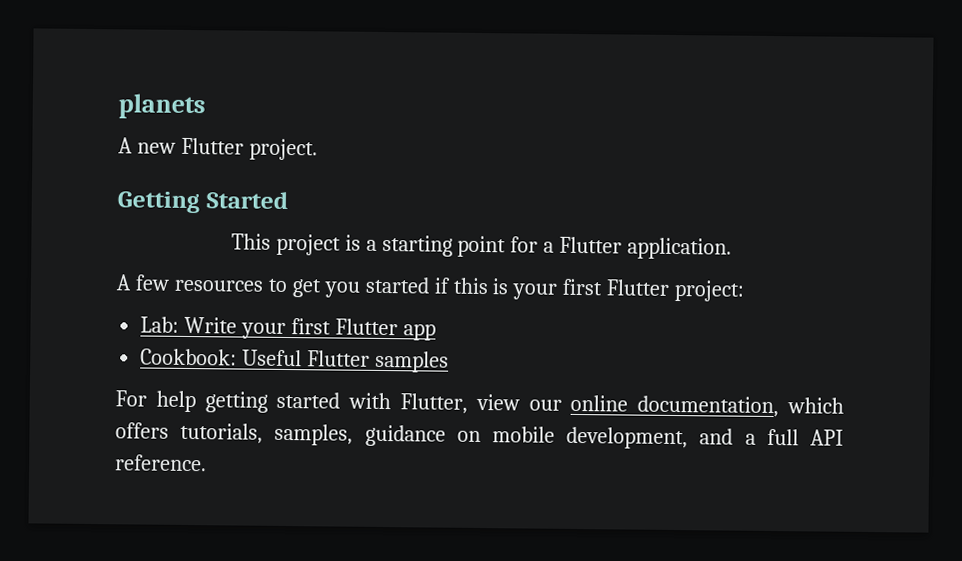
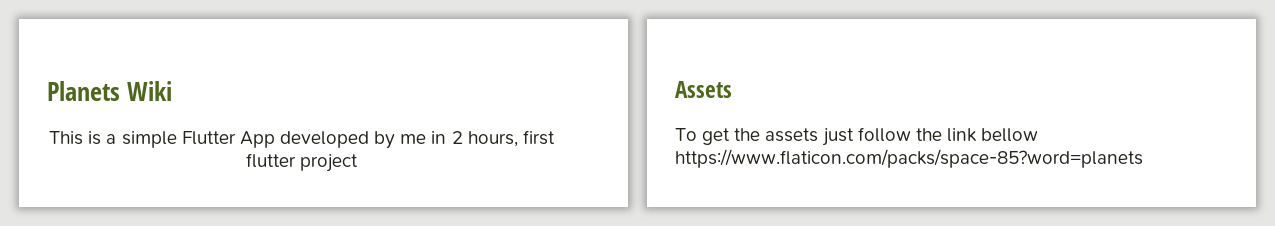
- planets
- A new Flutter project.
- Getting Started
+ Planets Wiki
- This project is a starting point for a Flutter application.
- A few resources to get you started if this is your first Flutter project:
- Lab: Write your first Flutter app
- Cookbook: Useful Flutter samples
- For help getting started with Flutter, view our online documentation, which offers tutorials, samples, guidance on mobile development, and a full API reference.
+ This is a simple Flutter App developed by me in 2 hours, first flutter project
+ Assets
+ To get the assets just follow the link bellow https://www.flaticon.com/packs/space-85?word=planets

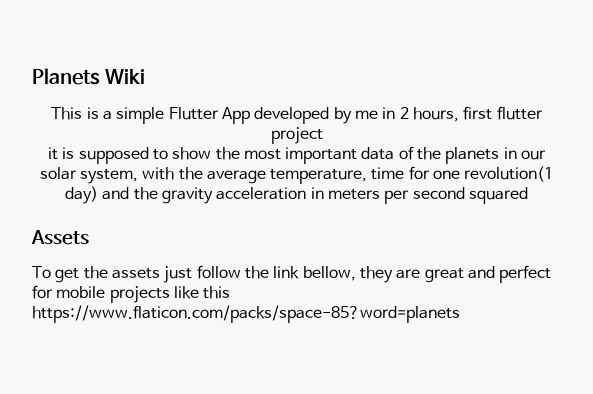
+ it is supposed to show the most important data of the planets in our solar system, with the average temperature, time for one revolution(1 day) and the gravity acceleration in meters per second squared
- To get the assets just follow the link bellow https://www.flaticon.com/packs/space-85?word=planets
+ To get the assets just follow the link bellow, they are great and perfect for mobile projects like this https://www.flaticon.com/packs/space-85?word=planets

